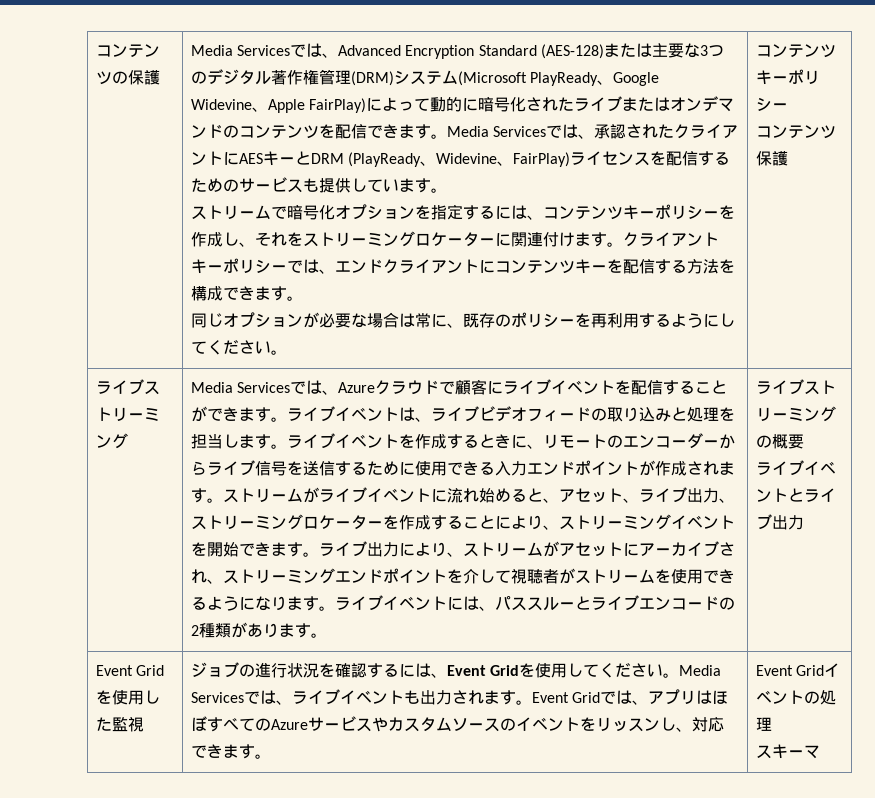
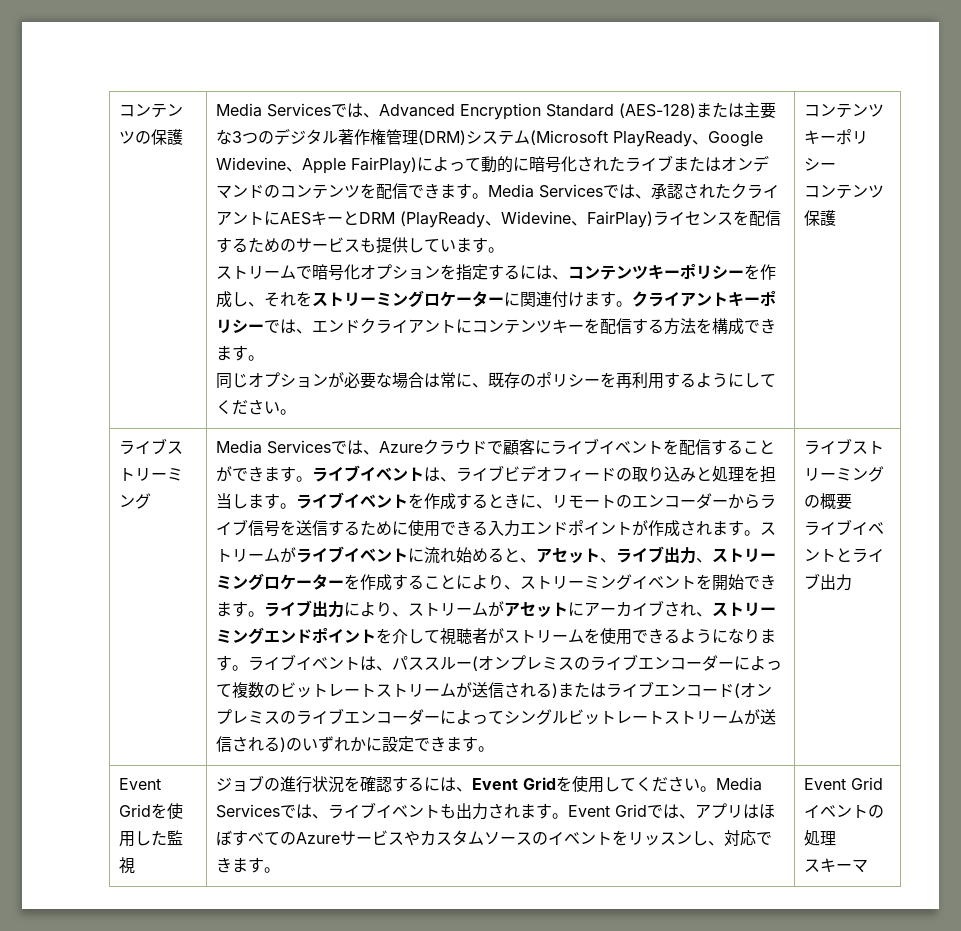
- ライブイベントには、パススルーとライブエンコードの2種類があります。
+ ライブイベントは、パススルー(オンプレミスのライブエンコーダーによって複数のビットレートストリームが送信される)またはライブエンコード(オンプレミスのライブエンコーダーによってシングルビットレートストリームが送信される)のいずれかに設定できます。

